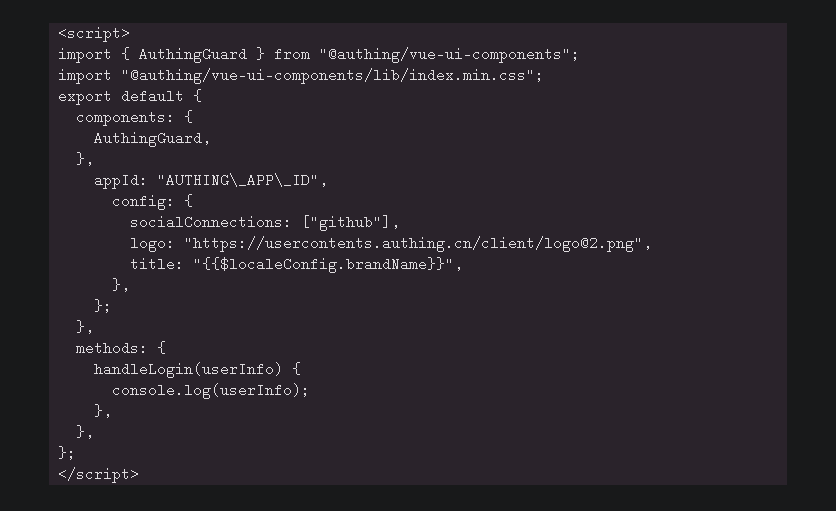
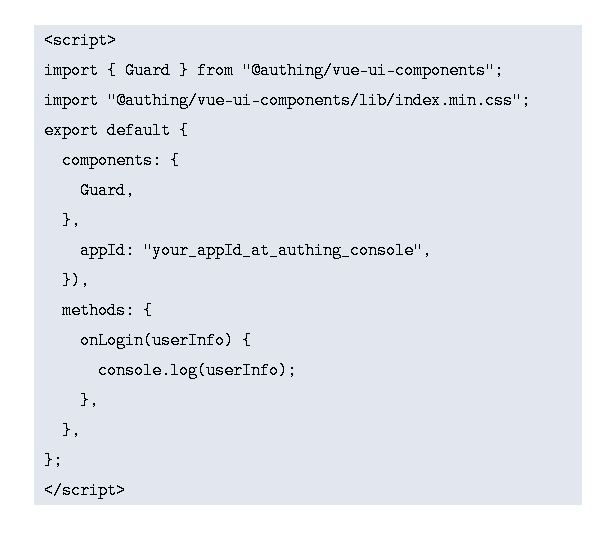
- import { AuthingGuard } from "@authing/vue-ui-components";
+ import { Guard } from "@authing/vue-ui-components";
- AuthingGuard,
+ Guard,
- appId: "AUTHING\_APP\_ID",
- config: {
- socialConnections: ["github"],
- logo: "https://usercontents.authing.cn/client/logo@2.png",
- title: "{{$localeConfig.brandName}}",
- },
- };
- },
+ appId: "your_appId_at_authing_console",
+ }),
- handleLogin(userInfo) {
+ onLogin(userInfo) {

